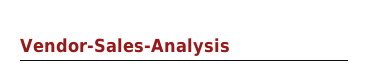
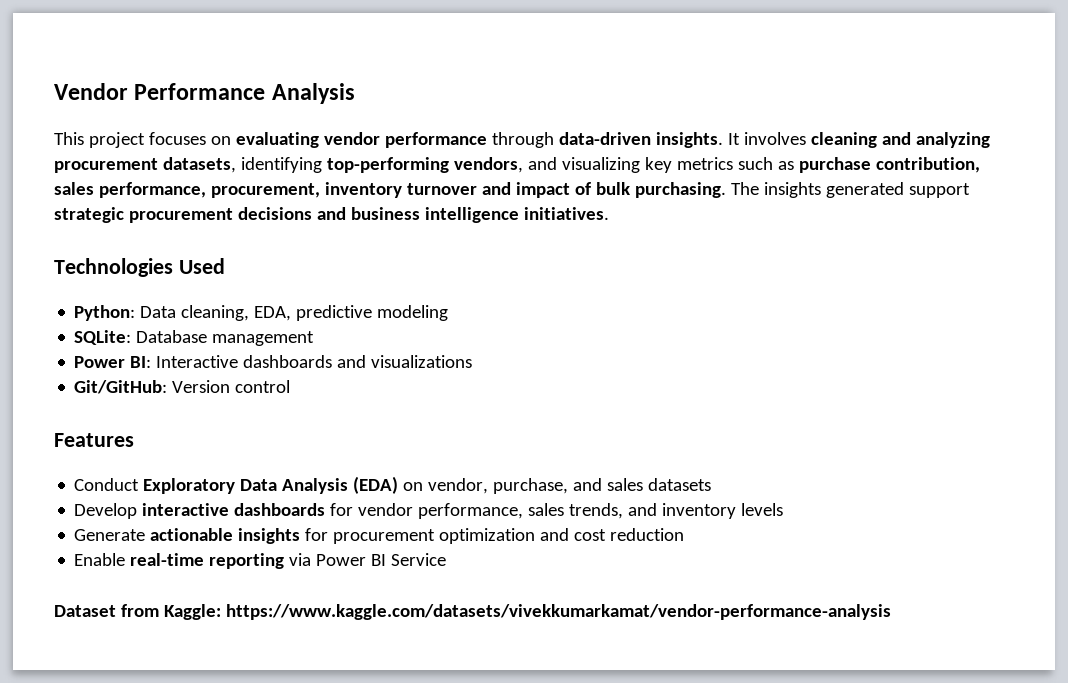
- Vendor-Sales-Analysis
+ Vendor Performance Analysis
+ This project focuses on evaluating vendor performance through data-driven insights. It involves cleaning and analyzing procurement datasets, identifying top-performing vendors, and visualizing key metrics such as purchase contribution, sales performance, procurement, inventory turnover and impact of bulk purchasing. The insights generated support strategic procurement decisions and business intelligence initiatives.
+ Technologies Used
+ Python: Data cleaning, EDA, predictive modeling
+ SQLite: Database management
+ Power BI: Interactive dashboards and visualizations
+ Git/GitHub: Version control
+ Features
+ Conduct Exploratory Data Analysis (EDA) on vendor, purchase, and sales datasets
+ Develop interactive dashboards for vendor performance, sales trends, and inventory levels
+ Generate actionable insights for procurement optimization and cost reduction
+ Enable real-time reporting via Power BI Service
+ Dataset from Kaggle: https://www.kaggle.com/datasets/vivekkumarkamat/vendor-performance-analysis

